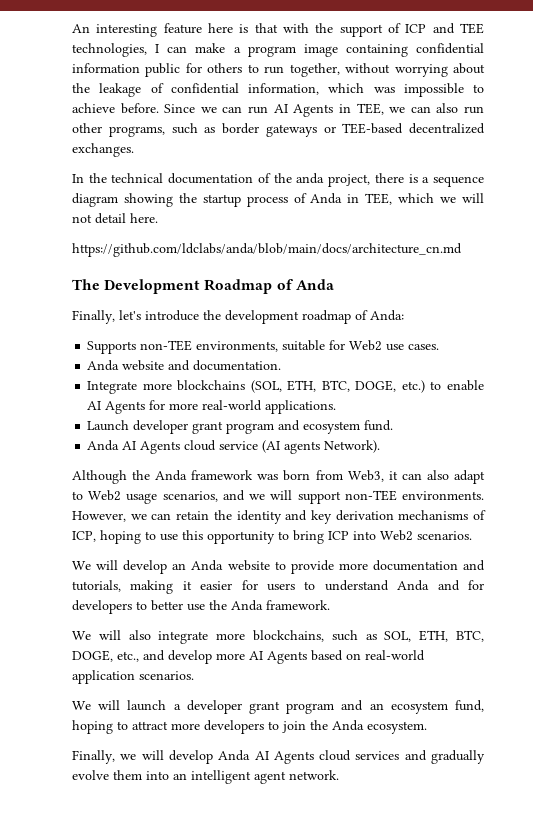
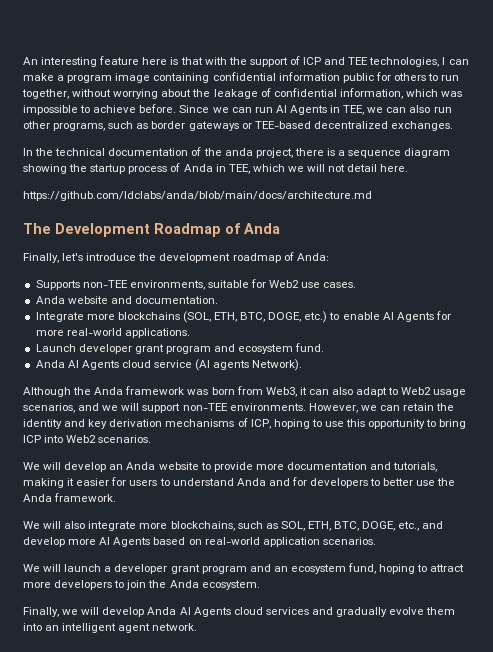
- https://github.com/ldclabs/anda/blob/main/docs/architecture_cn.md
+ https://github.com/ldclabs/anda/blob/main/docs/architecture.md

